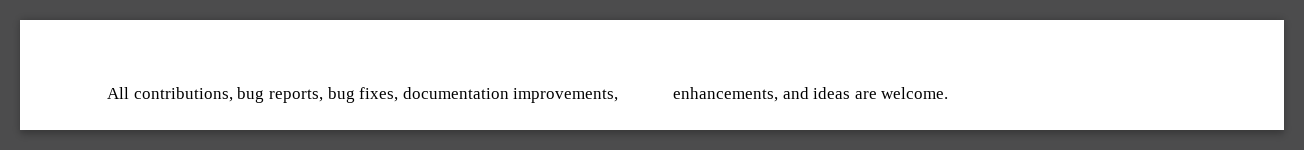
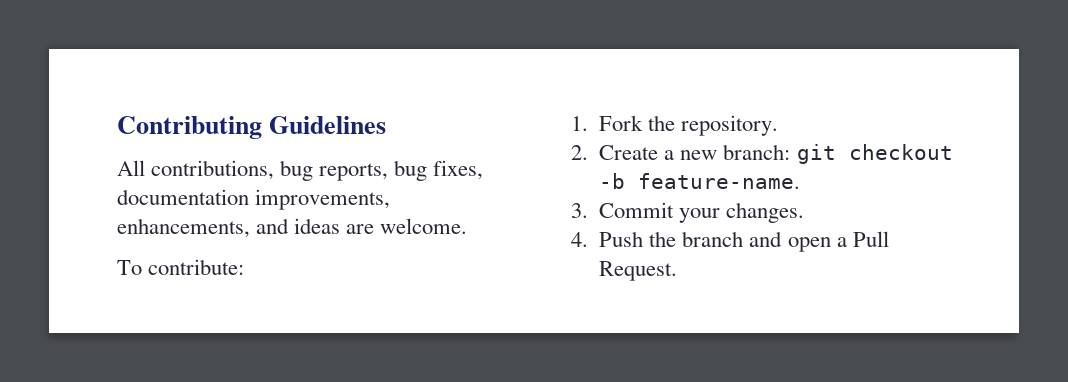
+ Contributing Guidelines
+ To contribute:
+ 1. Fork the repository.
+ 2. Create a new branch: git checkout -b feature-name.
+ 3. Commit your changes.
+ 4. Push the branch and open a Pull Request.

